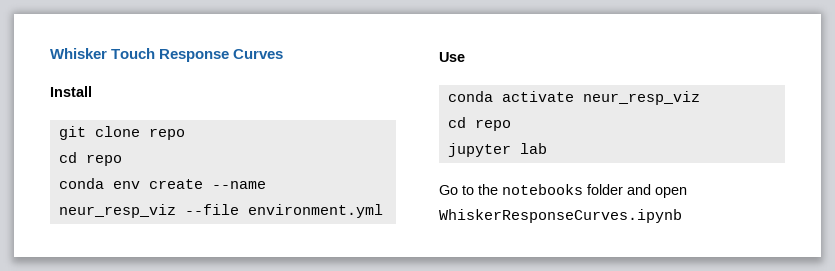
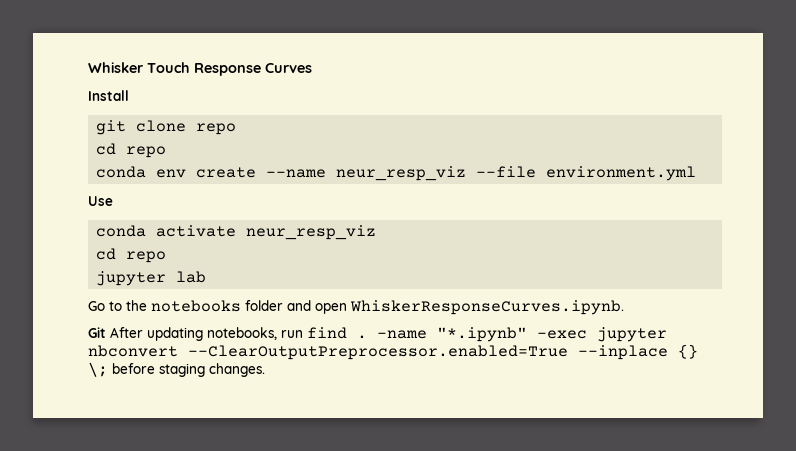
- Go to the notebooks folder and open WhiskerResponseCurves.ipynb
+ Go to the notebooks folder and open WhiskerResponseCurves.ipynb.
+ Git After updating notebooks, run find . -name "*.ipynb" -exec jupyter nbconvert --ClearOutputPreprocessor.enabled=True --inplace {} \; before staging changes.

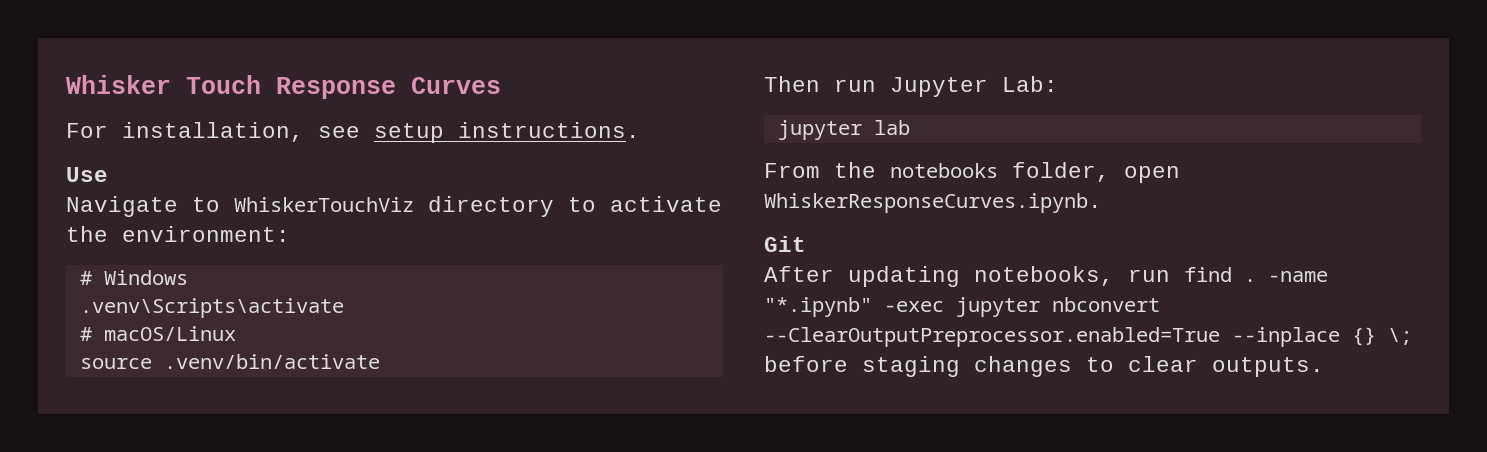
- Install
- git clone repo
- cd repo
- conda env create --name neur_resp_viz --file environment.yml
+ For installation, see setup instructions.
  Use
- conda activate neur_resp_viz
- cd repo
+ Navigate to WhiskerTouchViz directory to activate the environment:
+ # Windows
+ .venv\Scripts\activate
+ # macOS/Linux
+ source .venv/bin/activate
+ Then run Jupyter Lab:
  jupyter lab
- Go to the notebooks folder and open WhiskerResponseCurves.ipynb.
+ From the notebooks folder, open WhiskerResponseCurves.ipynb.
- Git After updating notebooks, run find .
+ Git
+ After updating notebooks, run find .
- -name "*.ipynb" -exec jupyter nbconvert --ClearOutputPreprocessor.enabled=True --inplace {} \; before staging changes.
+ -name "*.ipynb" -exec jupyter nbconvert --ClearOutputPreprocessor.enabled=True --inplace {} \; before staging changes to clear outputs.

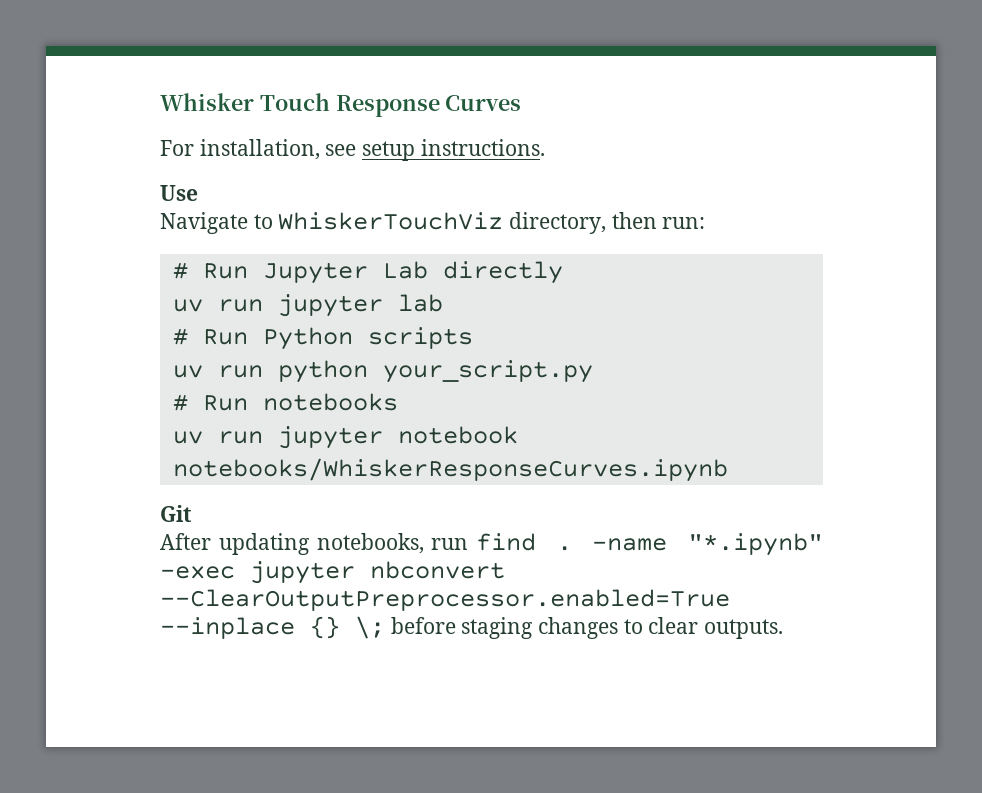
- Navigate to WhiskerTouchViz directory to activate the environment:
- # Windows
- .venv\Scripts\activate
- # macOS/Linux
- source .venv/bin/activate
- Then run Jupyter Lab:
- jupyter lab
- From the notebooks folder, open WhiskerResponseCurves.ipynb.
+ Navigate to WhiskerTouchViz directory, then run:
+ # Run Jupyter Lab directly
+ uv run jupyter lab
+ # Run Python scripts
+ uv run python your_script.py
+ # Run notebooks
+ uv run jupyter notebook notebooks/WhiskerResponseCurves.ipynb

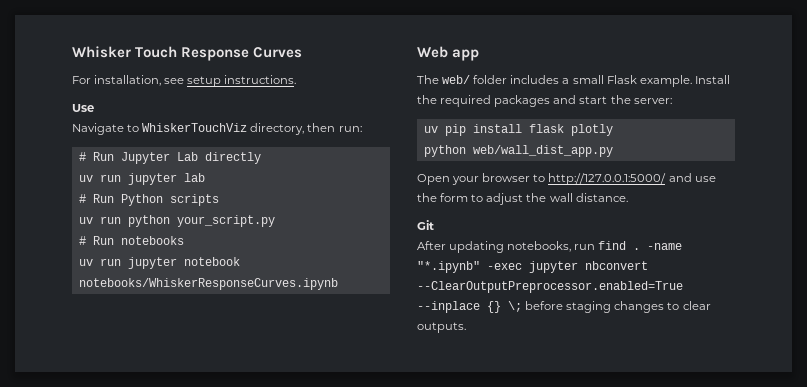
+ Web app
+ The web/ folder includes a small Flask example. Install the required packages and start the server:
+ uv pip install flask plotly
+ python web/wall_dist_app.py
+ Open your browser to http://127.0.0.1:5000/ and use the form to adjust the wall distance.

